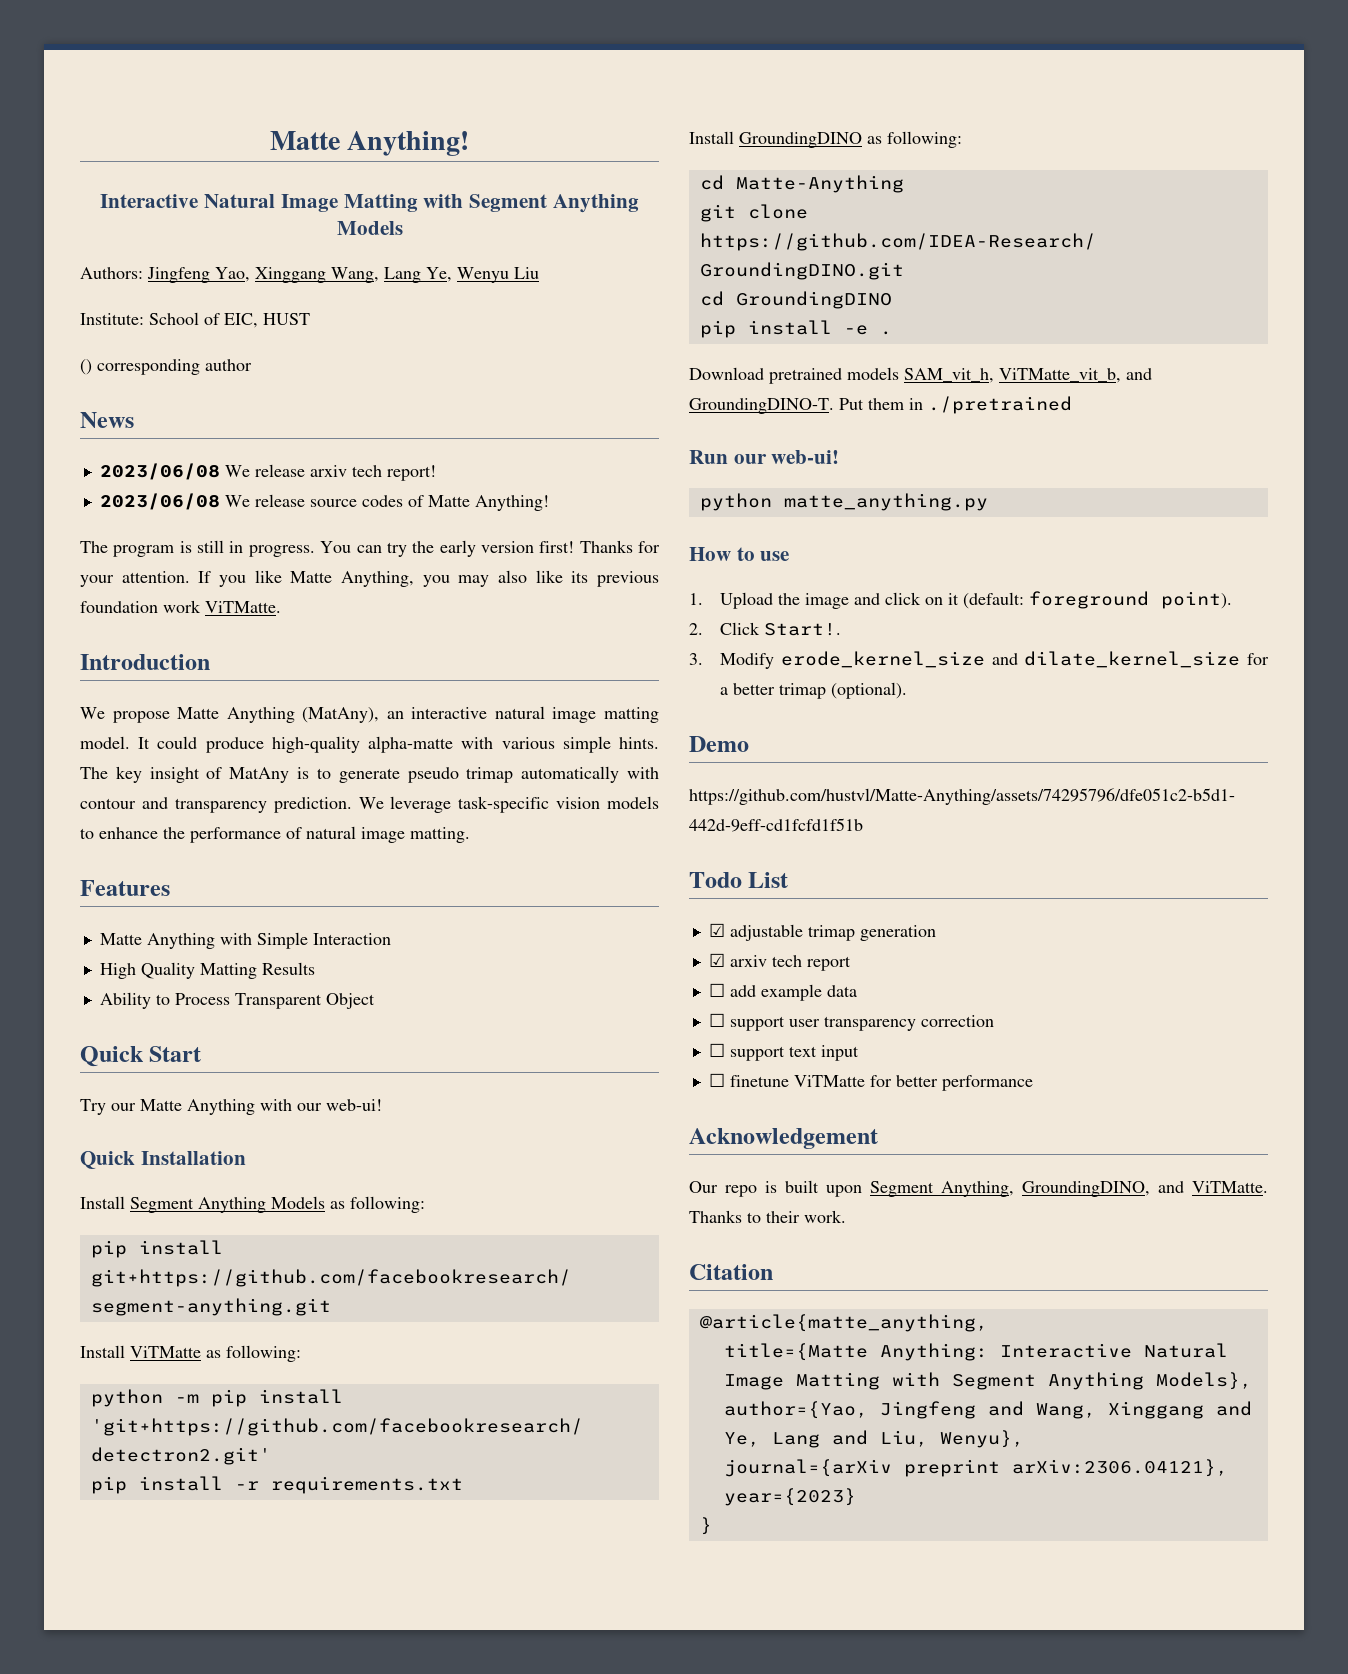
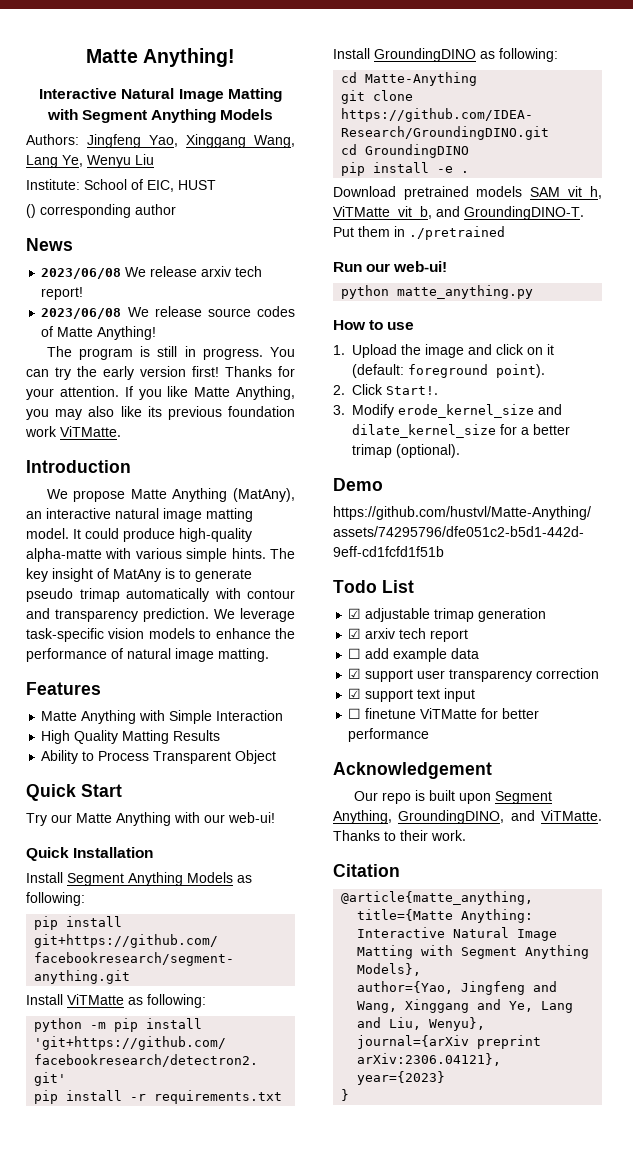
- ☐ support user transparency correction
+ ☑ support user transparency correction
- ☐ support text input
+ ☑ support text input

